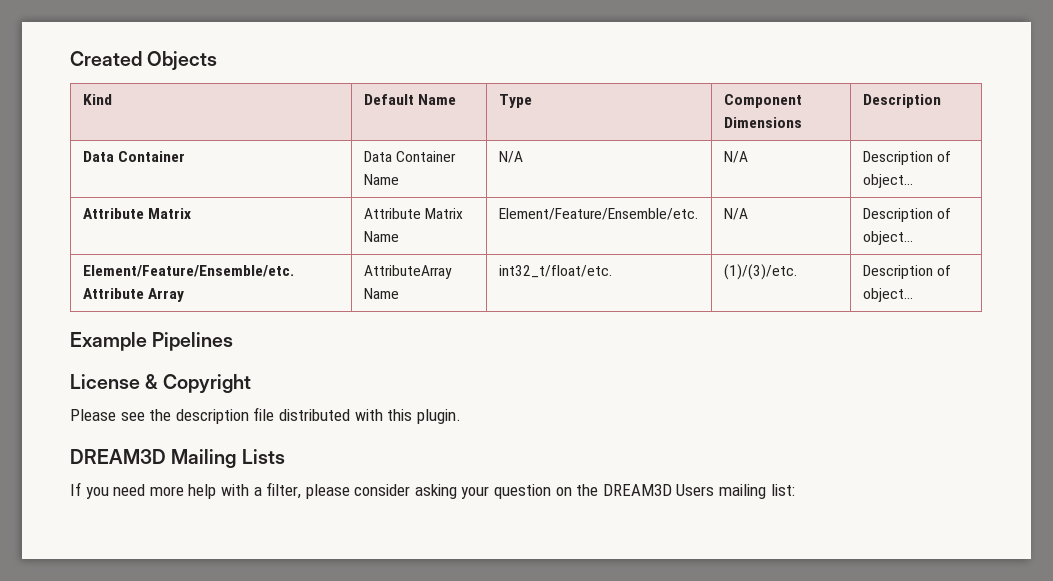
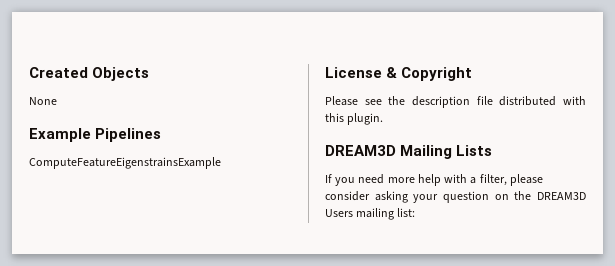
- Kind | Default Name | Type | Component Dimensions | Description
- Data Container | Data Container Name | N/A | N/A | Description of object...
- Attribute Matrix | Attribute Matrix Name | Element/Feature/Ensemble/etc. | N/A | Description of object...
- Element/Feature/Ensemble/etc. Attribute Array | AttributeArray Name | int32_t/float/etc. | (1)/(3)/etc. | Description of object...
+ None
+ ComputeFeatureEigenstrainsExample

